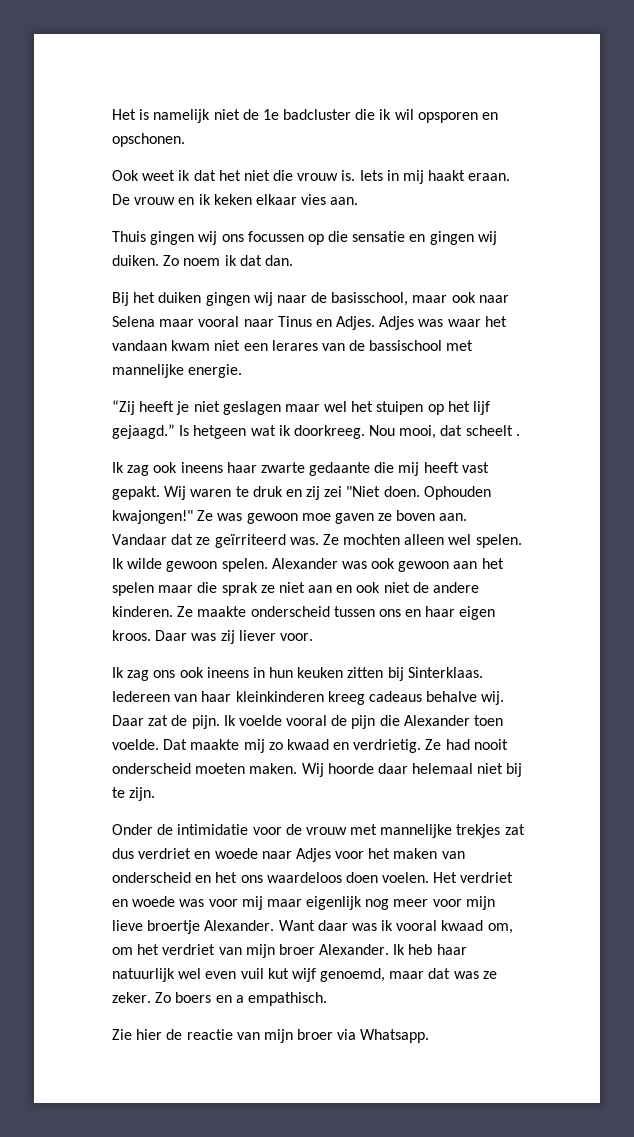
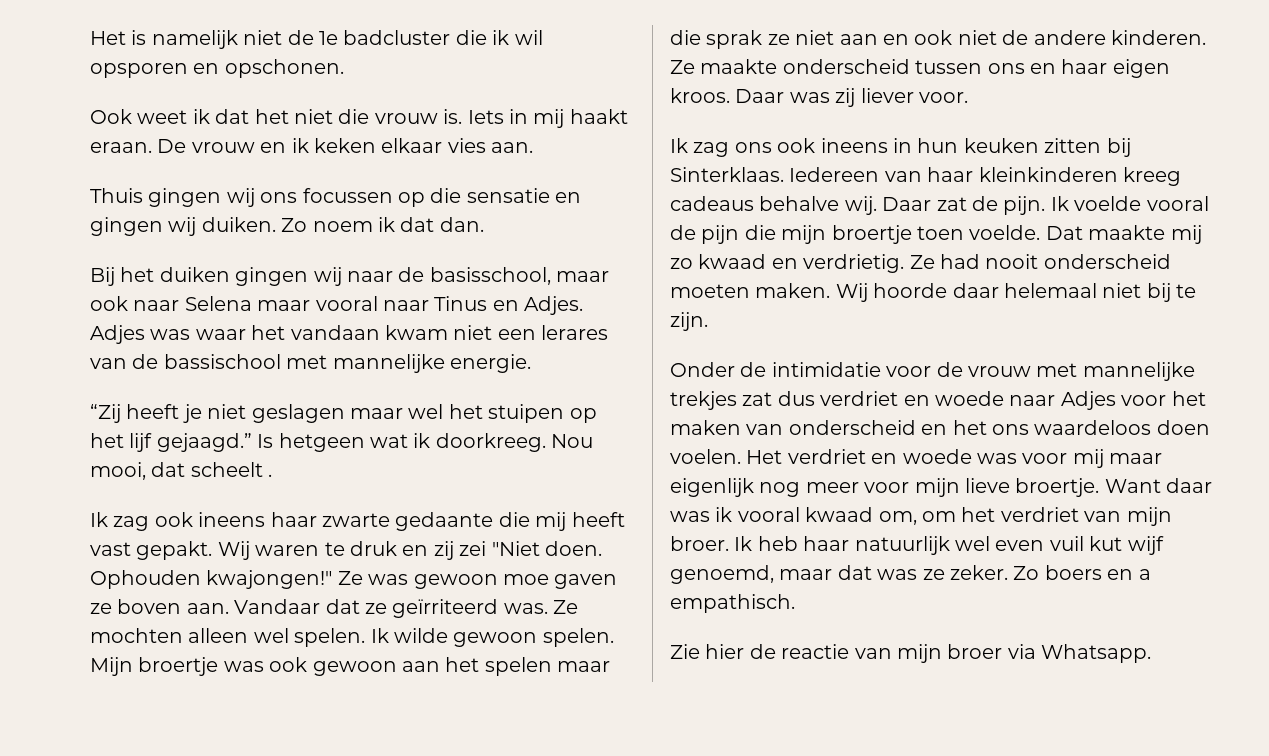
- Alexander was ook gewoon aan het spelen maar die sprak ze niet aan en ook niet de andere kinderen.
+ Mijn broertje was ook gewoon aan het spelen maar die sprak ze niet aan en ook niet de andere kinderen.
- Ik voelde vooral de pijn die Alexander toen voelde.
+ Ik voelde vooral de pijn die mijn broertje toen voelde.
- Het verdriet en woede was voor mij maar eigenlijk nog meer voor mijn lieve broertje Alexander.
+ Het verdriet en woede was voor mij maar eigenlijk nog meer voor mijn lieve broertje.
- Want daar was ik vooral kwaad om, om het verdriet van mijn broer Alexander.
+ Want daar was ik vooral kwaad om, om het verdriet van mijn broer.

